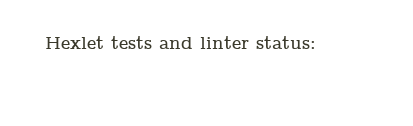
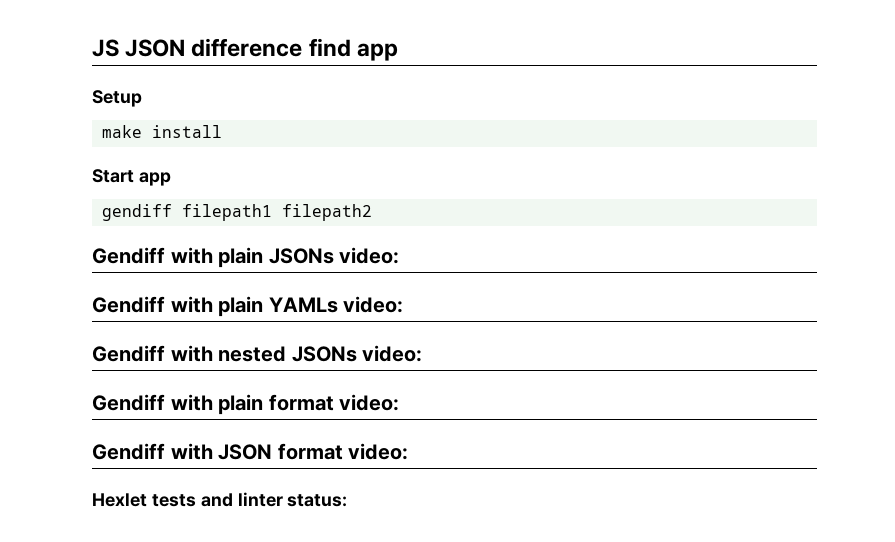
+ JS JSON difference find app
+ Setup
+ make install
+ Start app
+ gendiff filepath1 filepath2
+ Gendiff with plain JSONs video:
+ Gendiff with plain YAMLs video:
+ Gendiff with nested JSONs video:
+ Gendiff with plain format video:
+ Gendiff with JSON format video:

